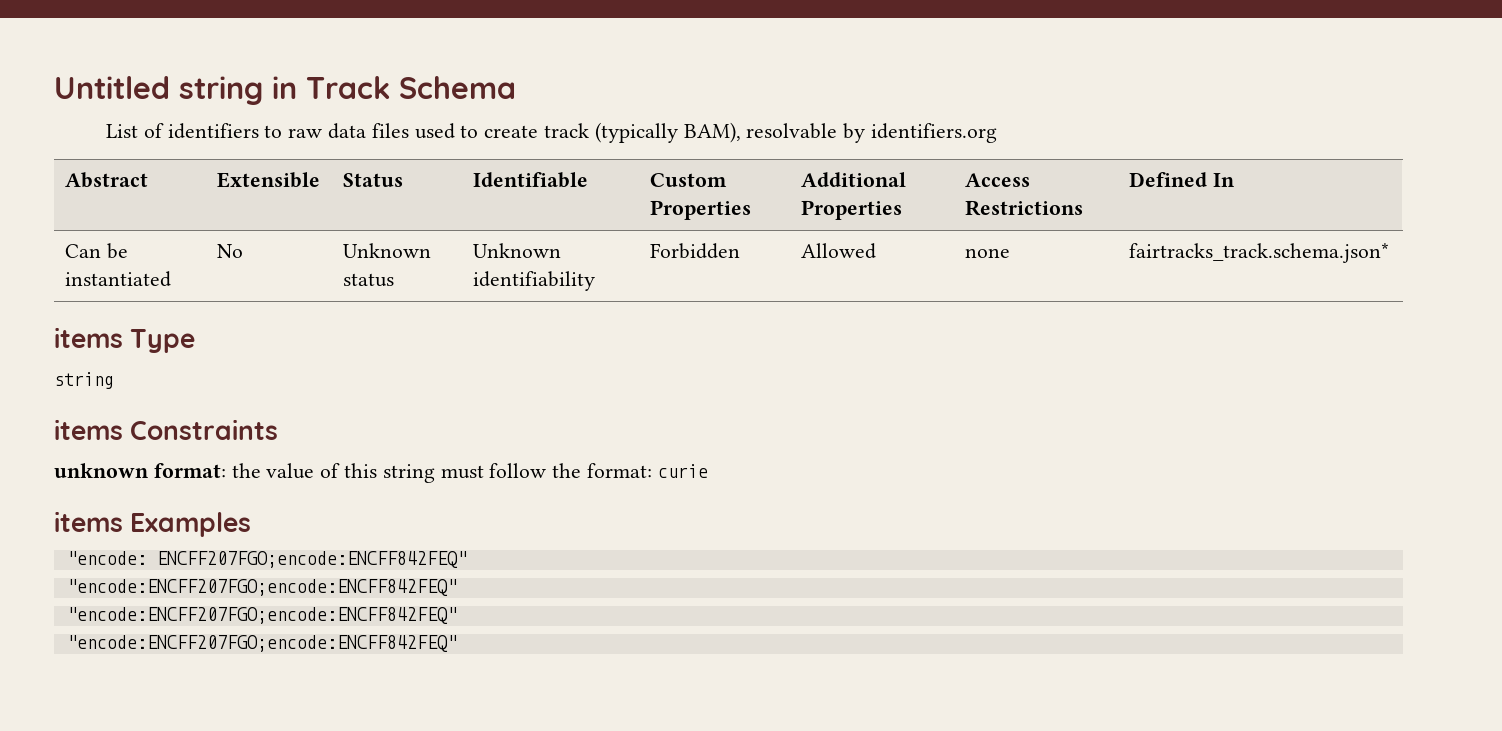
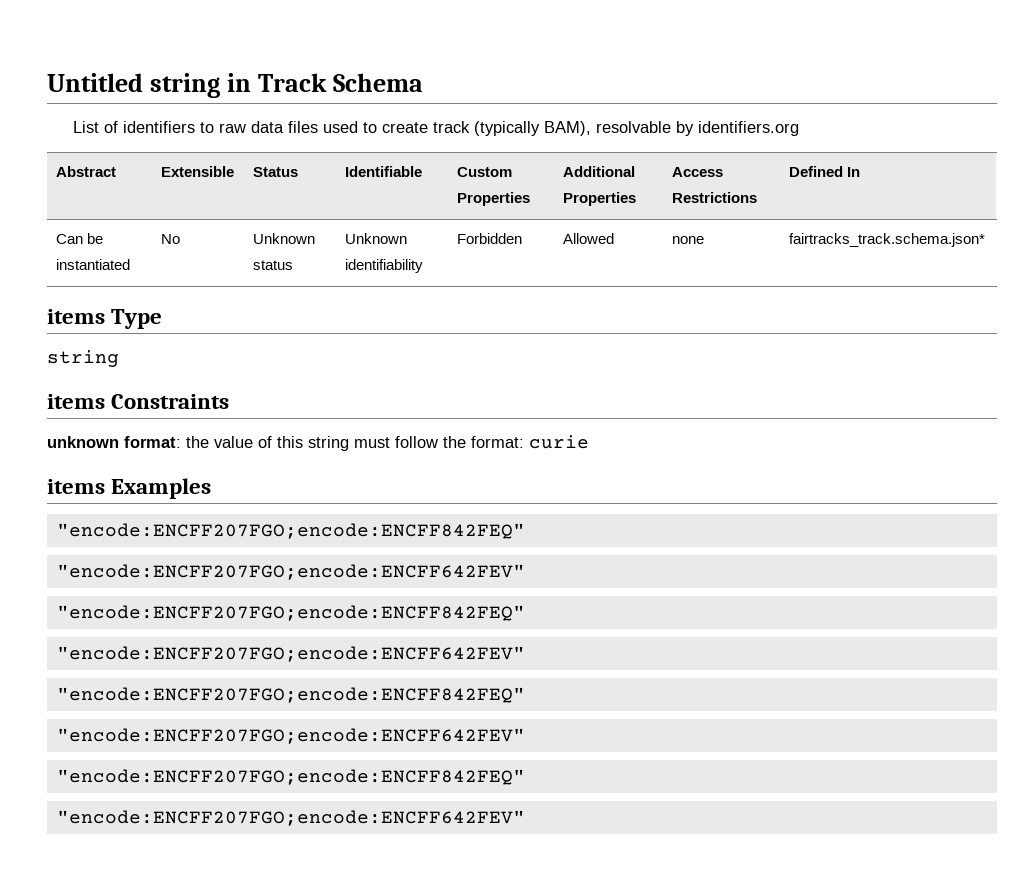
  items Examples
- "encode: ENCFF207FGO;encode:ENCFF842FEQ"
  "encode:ENCFF207FGO;encode:ENCFF842FEQ"
+ "encode:ENCFF207FGO;encode:ENCFF642FEV"
  "encode:ENCFF207FGO;encode:ENCFF842FEQ"
+ "encode:ENCFF207FGO;encode:ENCFF642FEV"
  "encode:ENCFF207FGO;encode:ENCFF842FEQ"
+ "encode:ENCFF207FGO;encode:ENCFF642FEV"
+ "encode:ENCFF207FGO;encode:ENCFF842FEQ"
+ "encode:ENCFF207FGO;encode:ENCFF642FEV"

